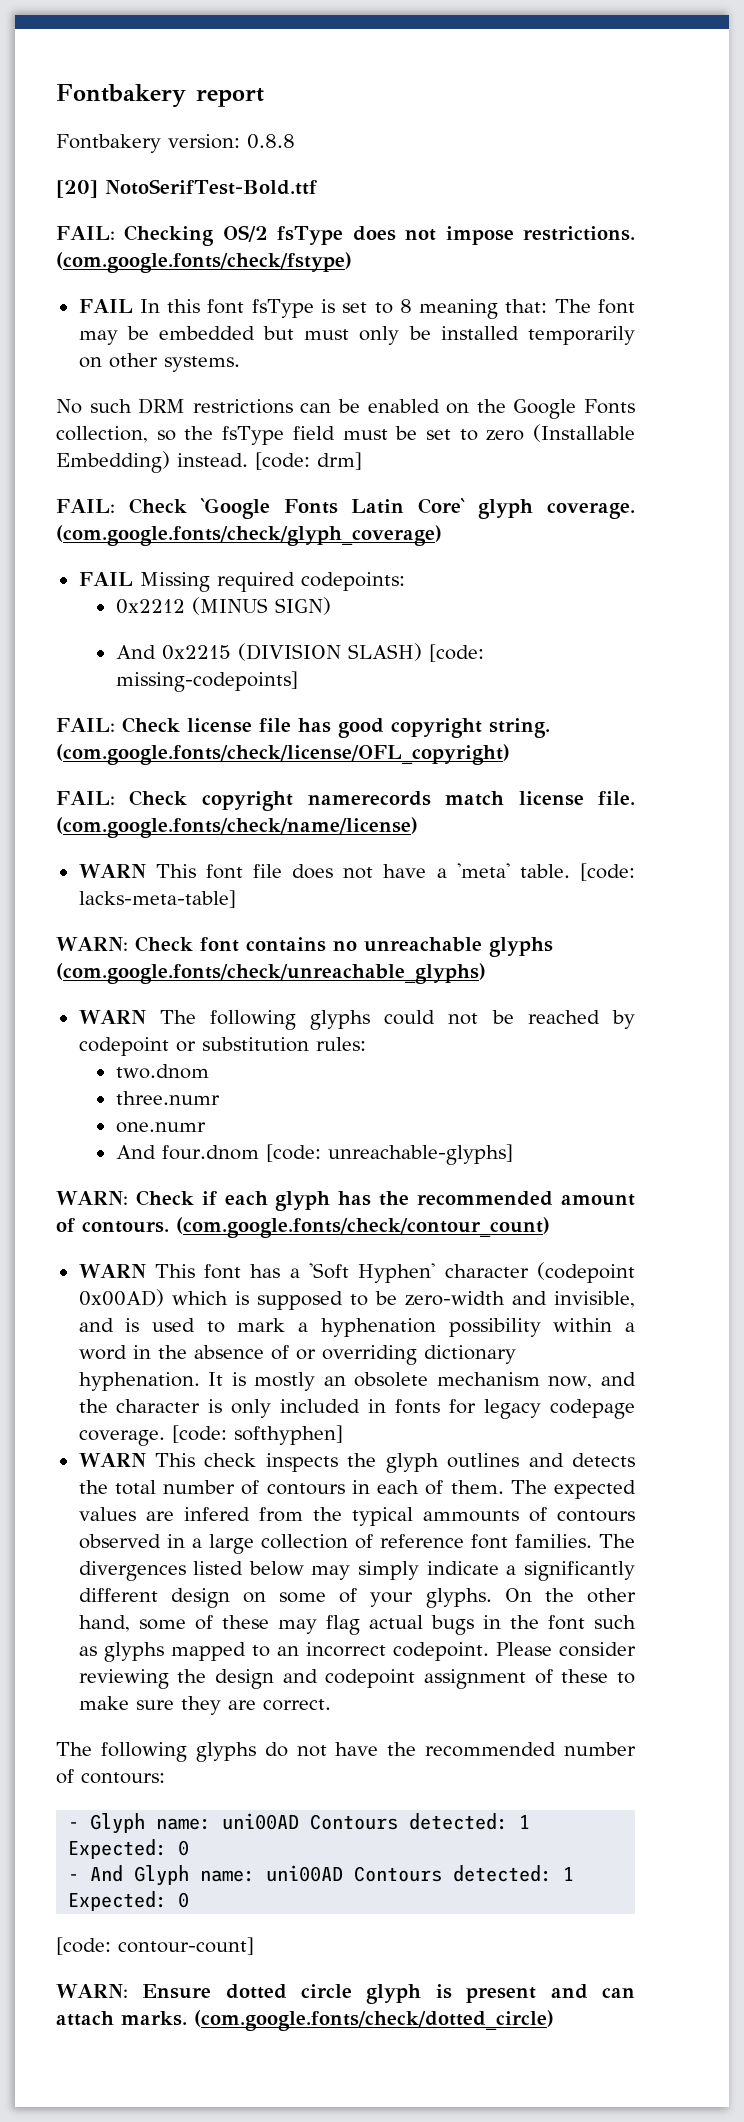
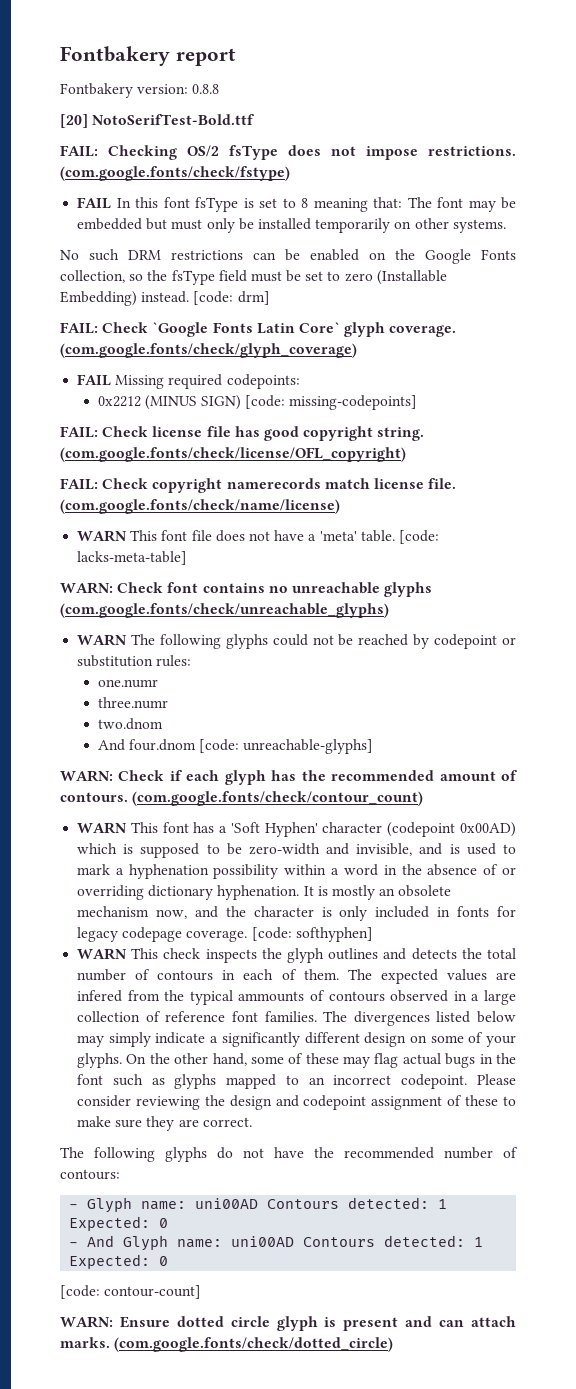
- 0x2212 (MINUS SIGN)
- And 0x2215 (DIVISION SLASH) [code: missing-codepoints]
+ 0x2212 (MINUS SIGN) [code: missing-codepoints]
- two.dnom
+ one.numr
- one.numr
+ two.dnom

